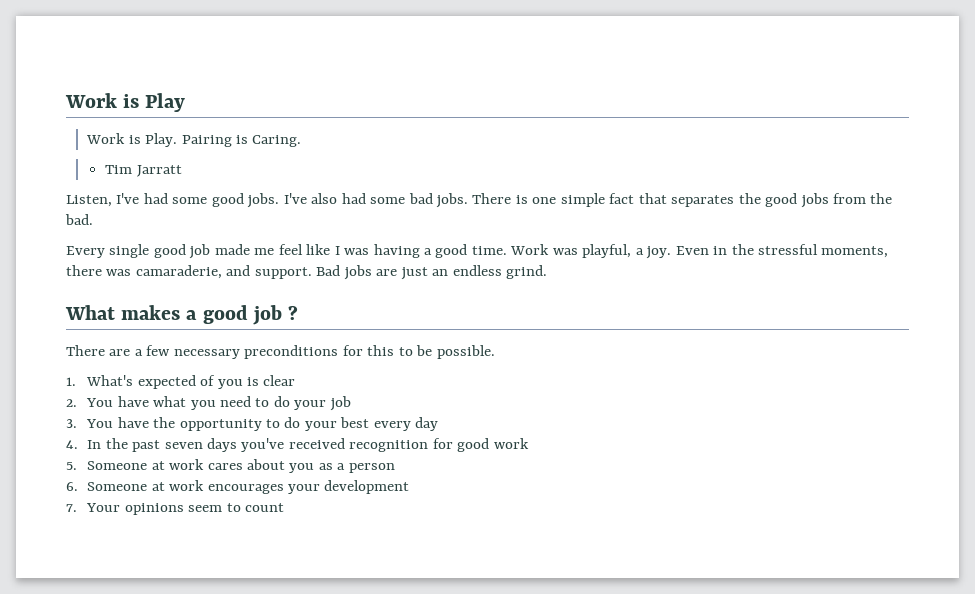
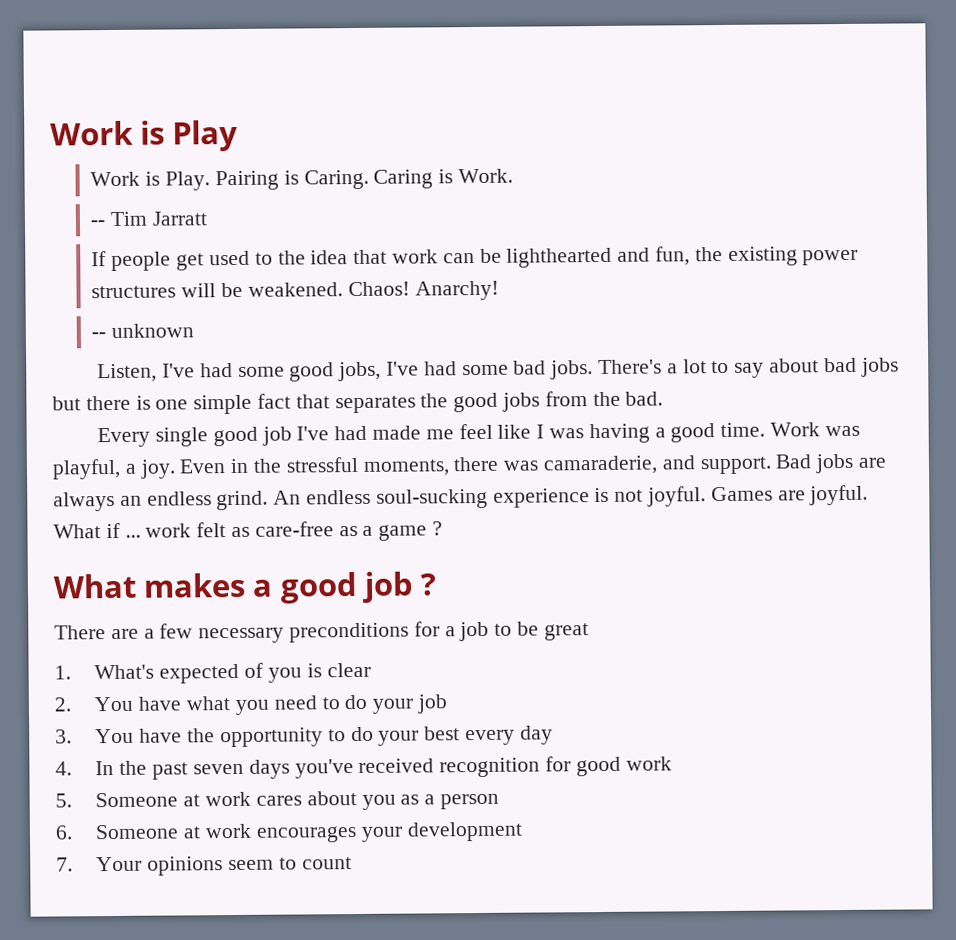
- Pairing is Caring.
- Tim Jarratt
+ Pairing is Caring. Caring is Work.
+ -- Tim Jarratt
+ If people get used to the idea that work can be lighthearted and fun, the existing power structures will be weakened. Chaos! Anarchy!
+ -- unknown
- Listen, I've had some good jobs. I've also had some bad jobs.
+ Listen, I've had some good jobs, I've had some bad jobs.
- There is one simple fact that separates the good jobs from the bad.
+ There's a lot to say about bad jobs but there is one simple fact that separates the good jobs from the bad.
- Every single good job made me feel like I was having a good time.
+ Every single good job I've had made me feel like I was having a good time.
- Bad jobs are just an endless grind.
+ Bad jobs are always an endless grind. An endless soul-sucking experience is not joyful. Games are joyful. What if ... work felt as care-free as a game ?
- There are a few necessary preconditions for this to be possible.
+ There are a few necessary preconditions for a job to be great

